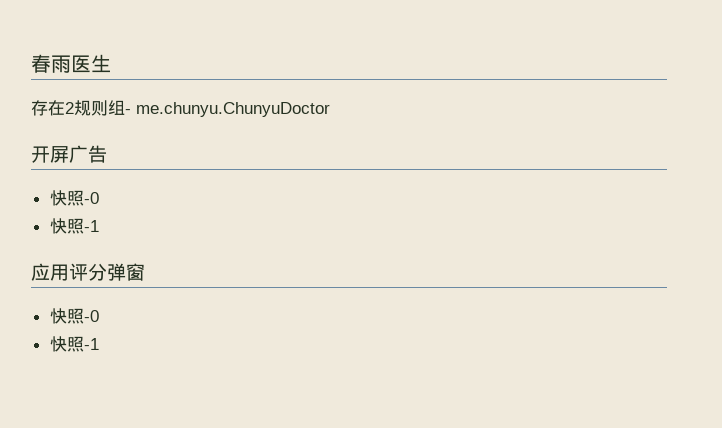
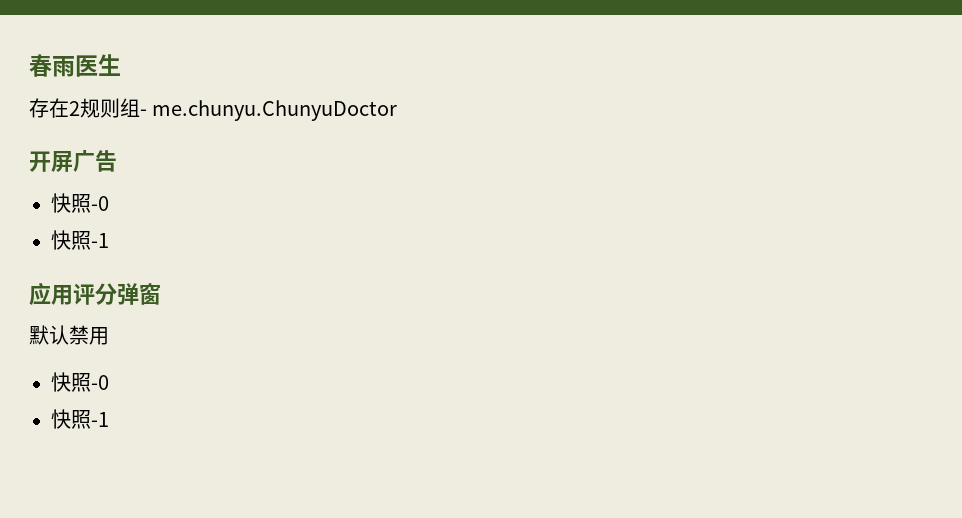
+ 默认禁用

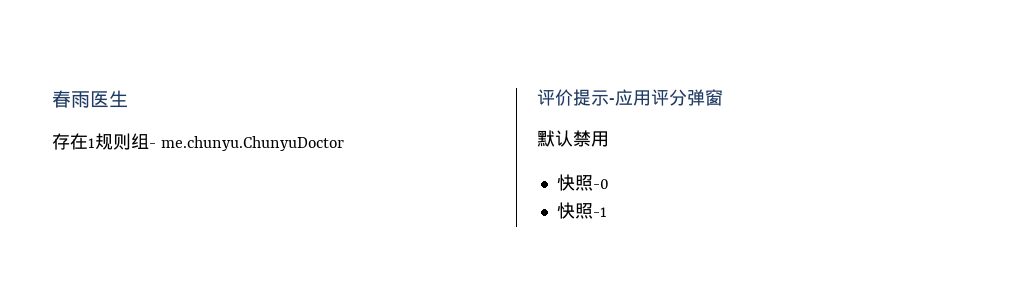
- 存在2规则组- me.chunyu.ChunyuDoctor
+ 存在1规则组- me.chunyu.ChunyuDoctor
- 开屏广告
- 快照-0
- 快照-1
- 应用评分弹窗
+ 评价提示-应用评分弹窗

